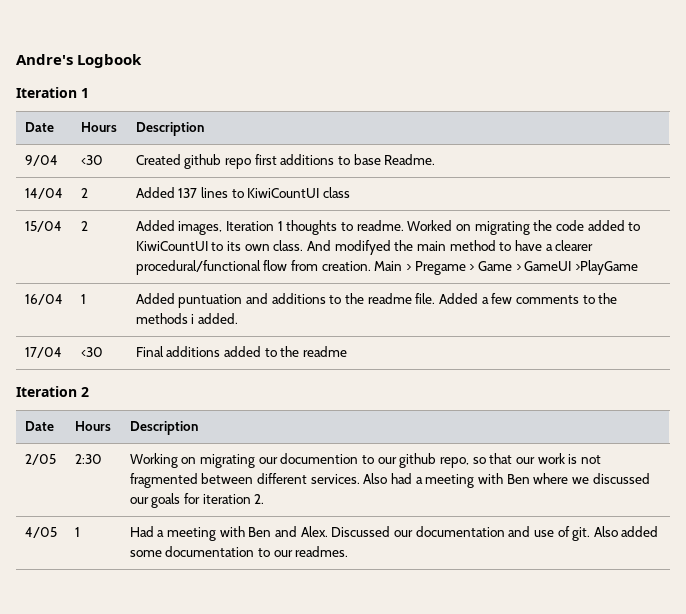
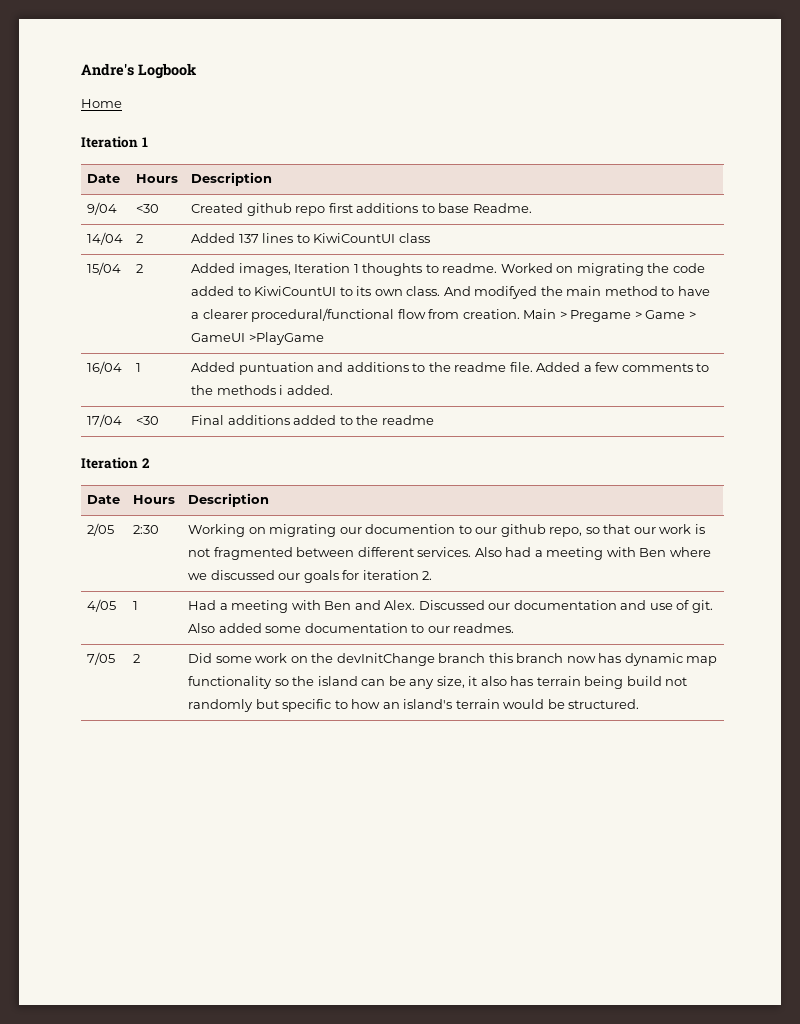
+ Home
+ 7/05 | 2 | Did some work on the devInitChange branch this branch now has dynamic map functionality so the island can be any size, it also has terrain being build not randomly but specific to how an island's terrain would be structured.

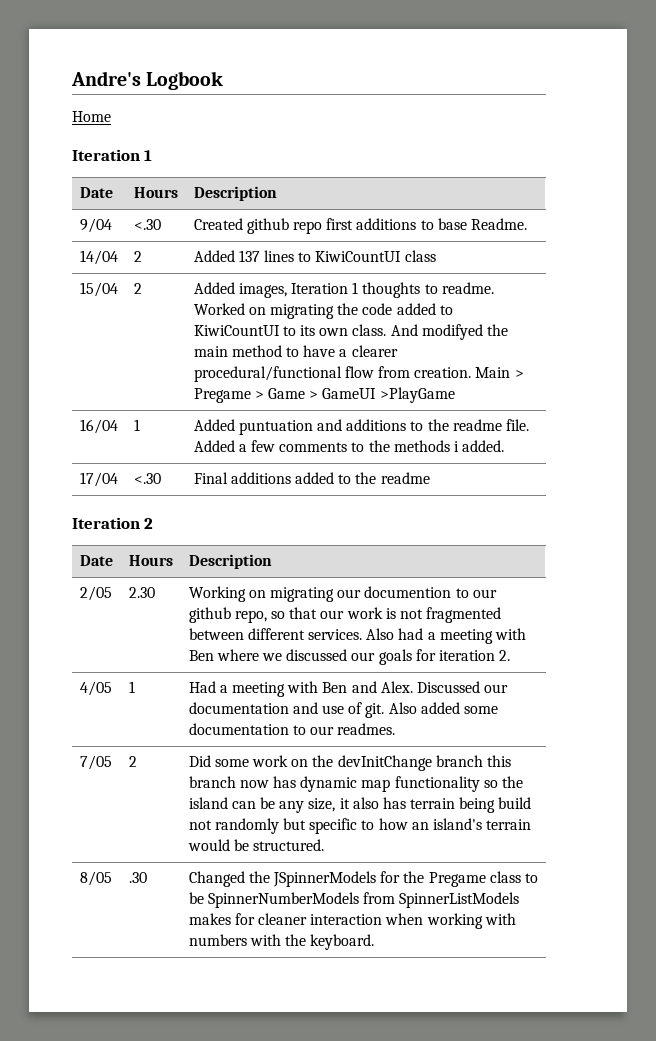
- 9/04 | <30 | Created github repo first additions to base Readme.
+ 9/04 | <.30 | Created github repo first additions to base Readme.
- 17/04 | <30 | Final additions added to the readme
+ 17/04 | <.30 | Final additions added to the readme
- 2/05 | 2:30 | Working on migrating our documention to our github repo, so that our work is not fragmented between different services. Also had a meeting with Ben where we discussed our goals for iteration 2.
+ 2/05 | 2.30 | Working on migrating our documention to our github repo, so that our work is not fragmented between different services. Also had a meeting with Ben where we discussed our goals for iteration 2.
+ 8/05 | .30 | Changed the JSpinnerModels for the Pregame class to be SpinnerNumberModels from SpinnerListModels makes for cleaner interaction when working with numbers with the keyboard.

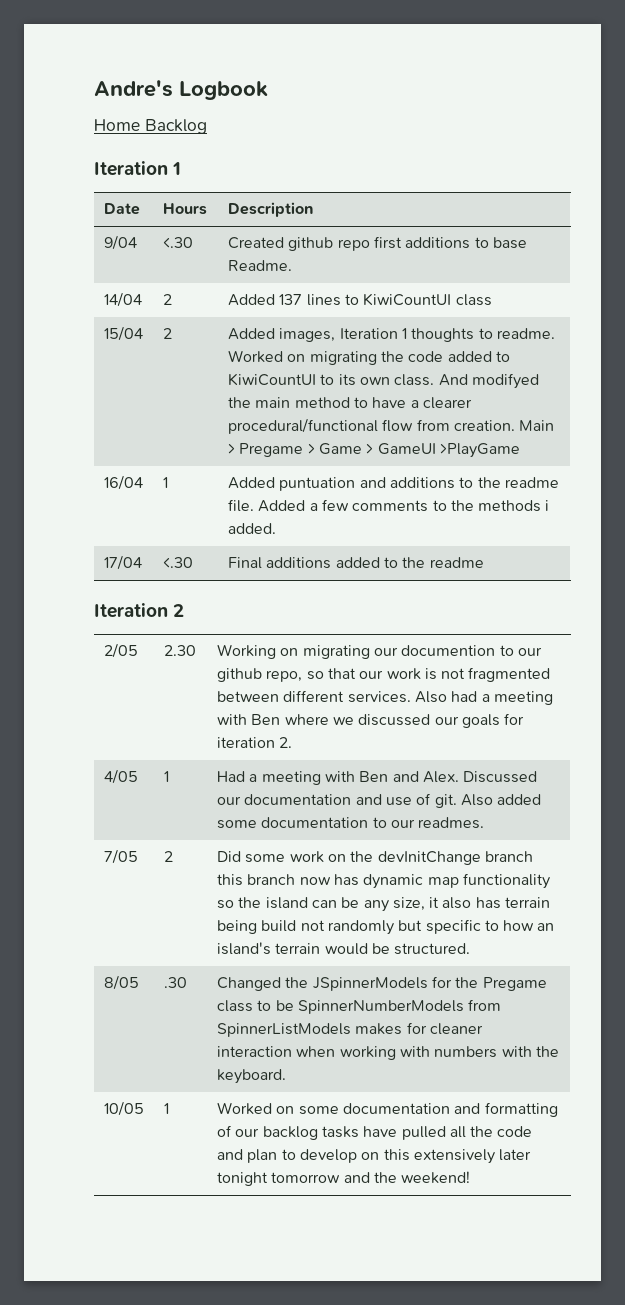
- Home
+ Home Backlog
  Iteration 2
- Date | Hours | Description
+ 10/05 | 1 | Worked on some documentation and formatting of our backlog tasks have pulled all the code and plan to develop on this extensively later tonight tomorrow and the weekend!

